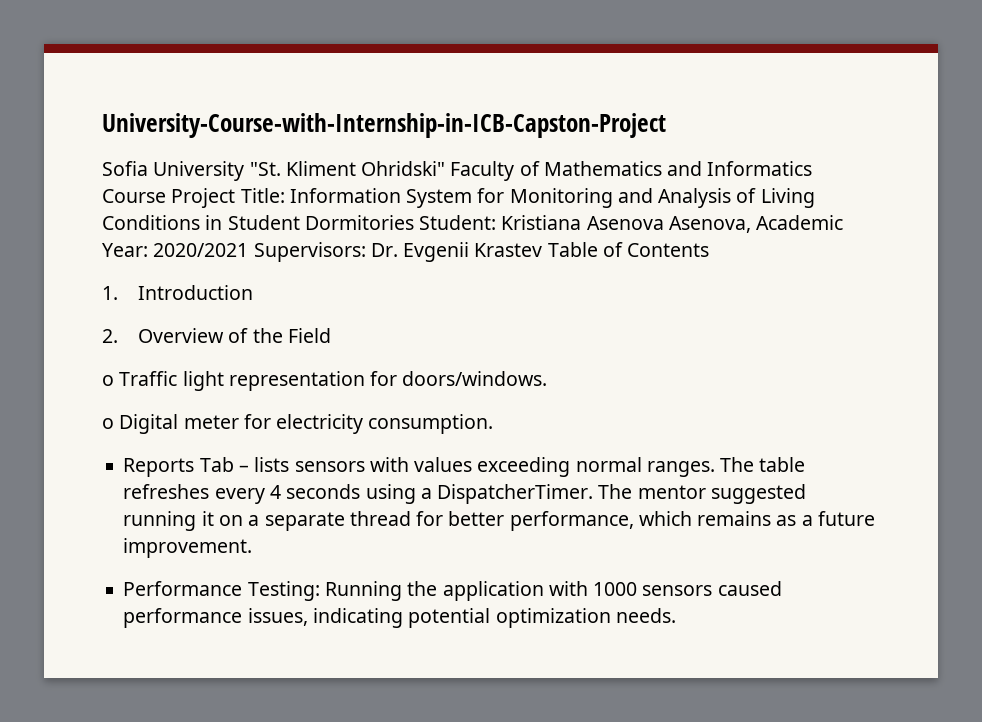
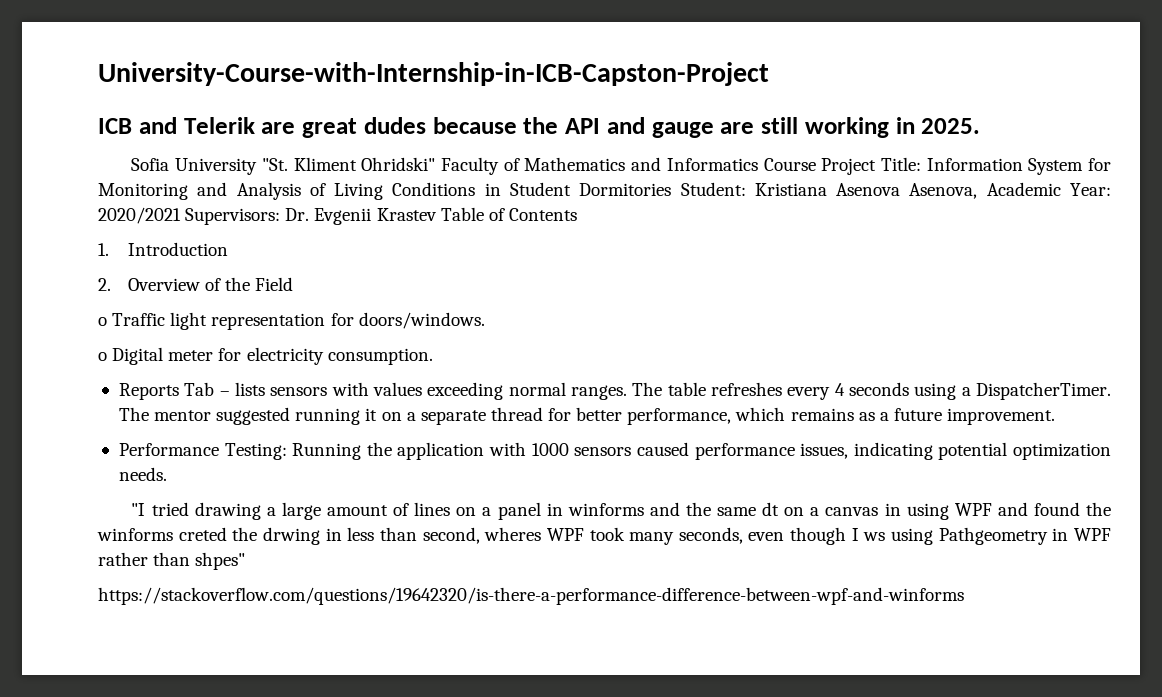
+ ICB and Telerik are great dudes because the API and gauge are still working in 2025.
+ "I tried drawing a large amount of lines on a panel in winforms and the same dt on a canvas in using WPF and found the winforms creted the drwing in less than second, wheres WPF took many seconds, even though I ws using Pathgeometry in WPF rather than shpes"
+ https://stackoverflow.com/questions/19642320/is-there-a-performance-difference-between-wpf-and-winforms

